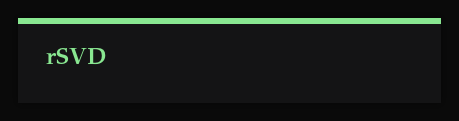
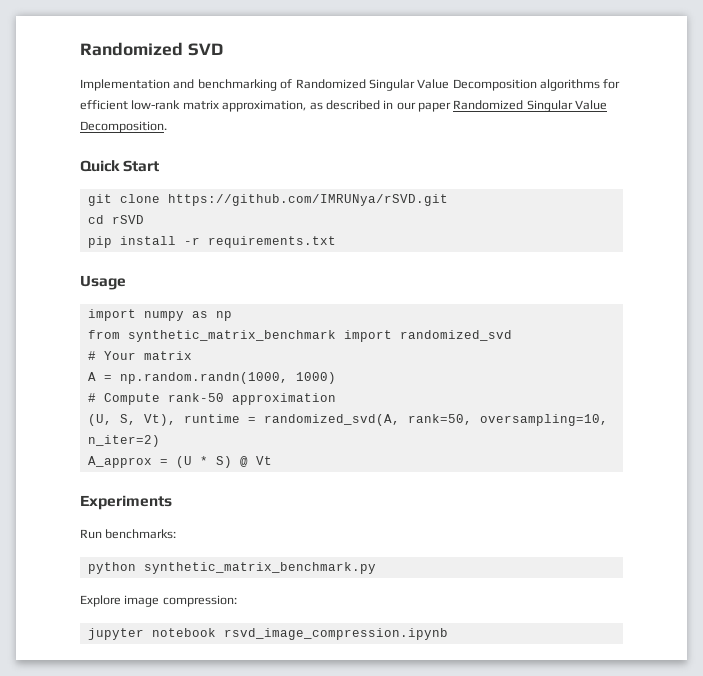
- rSVD
+ Randomized SVD
+ Implementation and benchmarking of Randomized Singular Value Decomposition algorithms for efficient low-rank matrix approximation, as described in our paper Randomized Singular Value Decomposition.
+ Quick Start
+ git clone https://github.com/IMRUNya/rSVD.git
+ cd rSVD
+ pip install -r requirements.txt
+ Usage
+ import numpy as np
+ from synthetic_matrix_benchmark import randomized_svd
+ # Your matrix
+ A = np.random.randn(1000, 1000)
+ # Compute rank-50 approximation
+ (U, S, Vt), runtime = randomized_svd(A, rank=50, oversampling=10, n_iter=2)
+ A_approx = (U * S) @ Vt
+ Experiments
+ Run benchmarks:
+ python synthetic_matrix_benchmark.py
+ Explore image compression:
+ jupyter notebook rsvd_image_compression.ipynb

